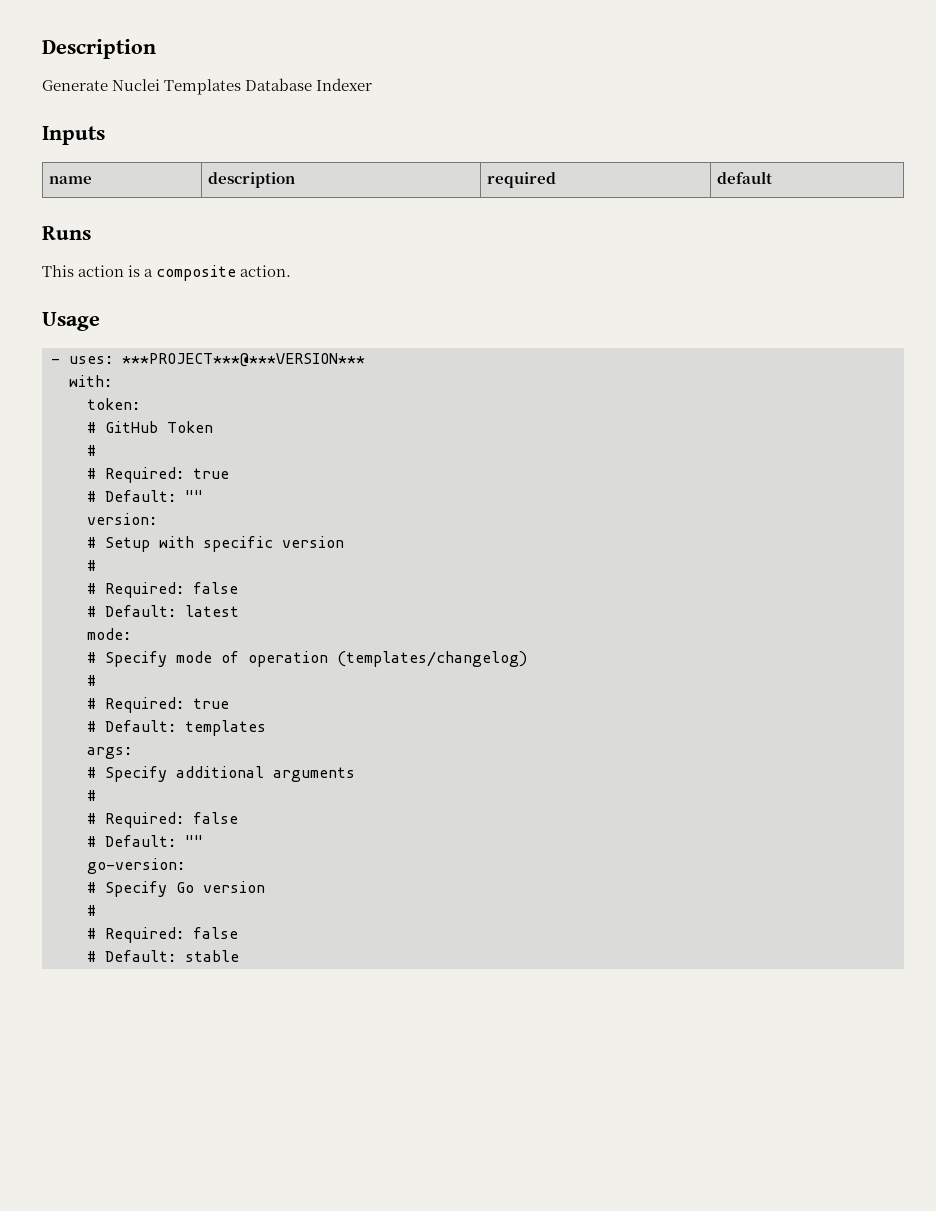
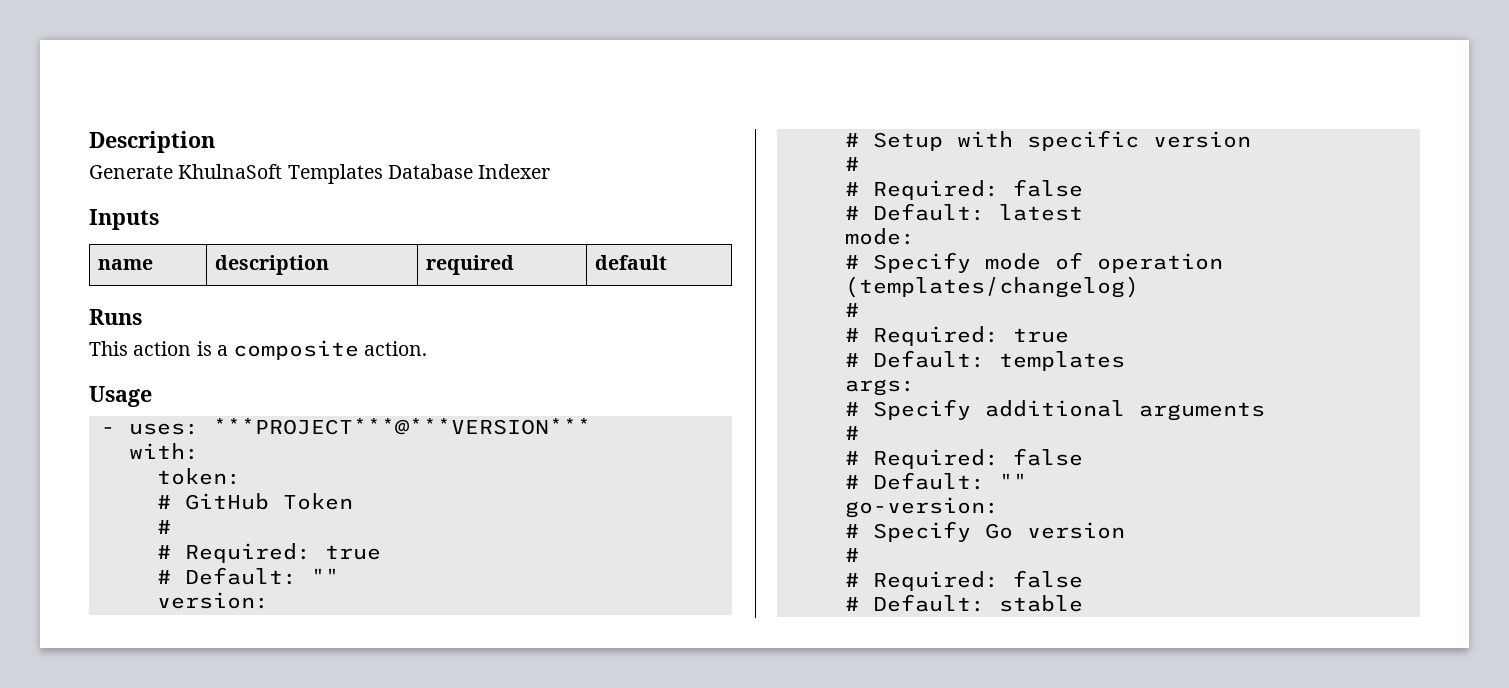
- Generate Nuclei Templates Database Indexer
+ Generate KhulnaSoft Templates Database Indexer

